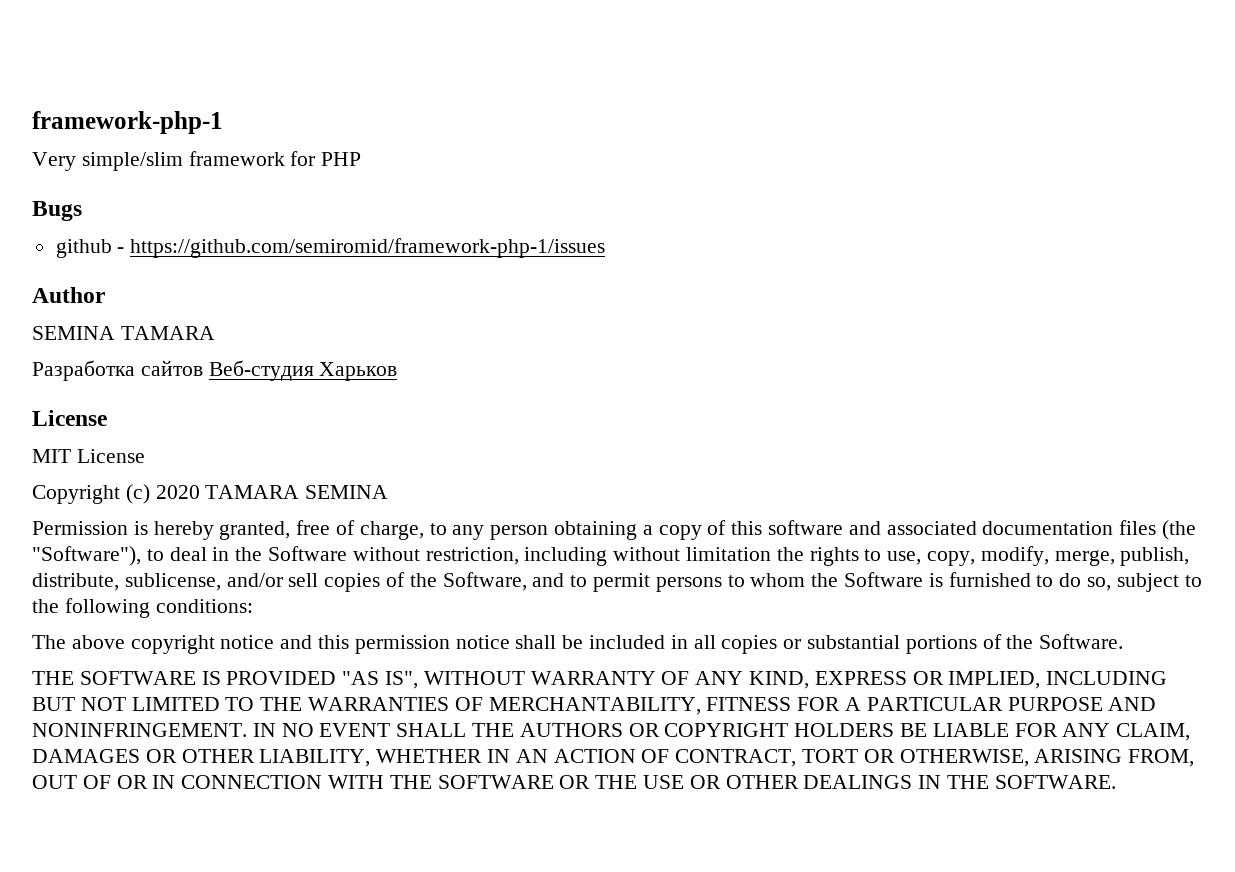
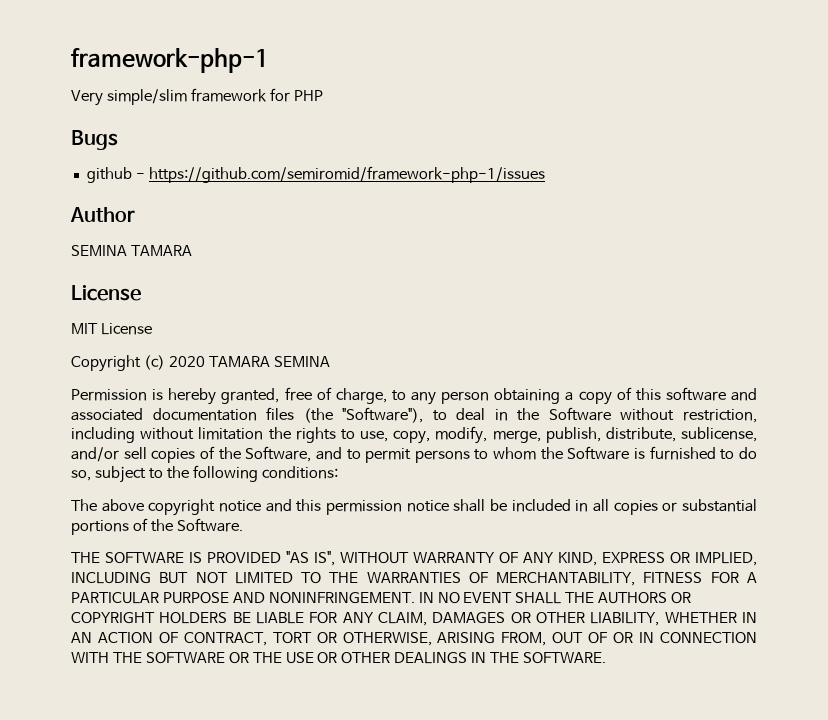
- Разработка сайтов Веб-студия Харьков

